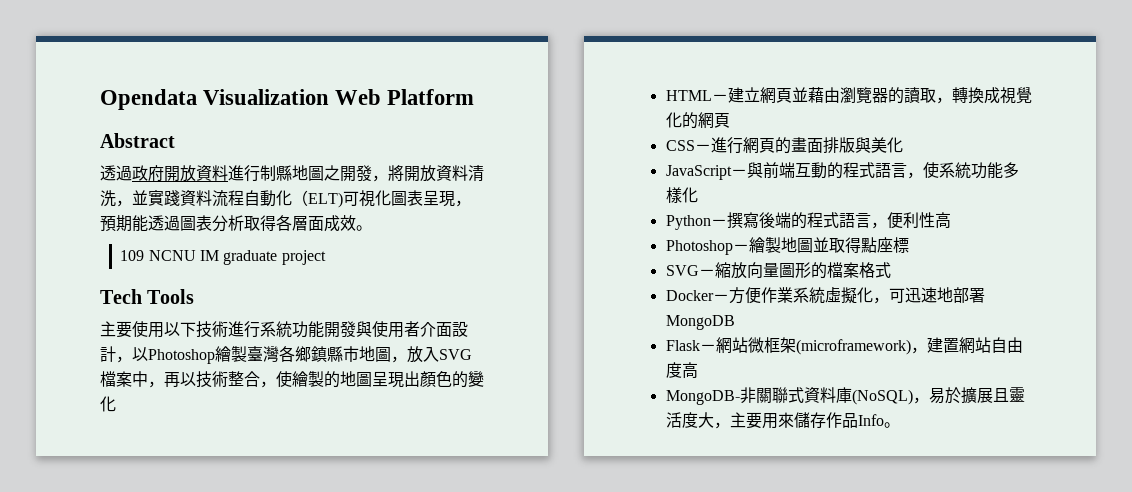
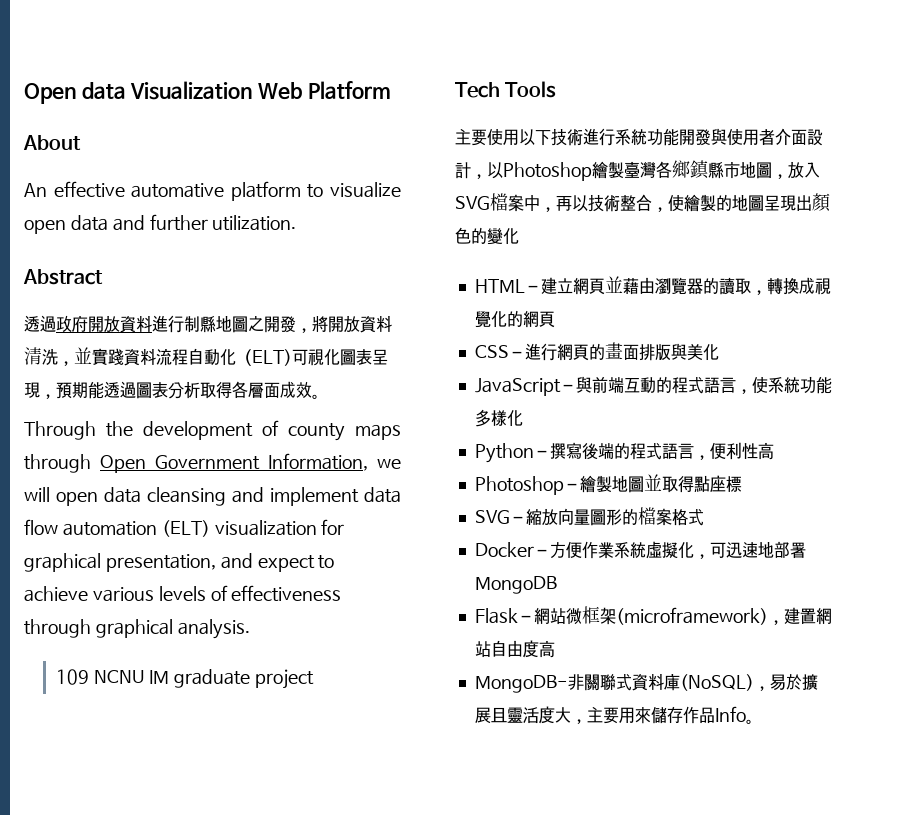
- Opendata Visualization Web Platform
+ Open data Visualization Web Platform
+ About
+ An effective automative platform to visualize open data and further utilization.
+ Through the development of county maps through Open Government Information, we will open data cleansing and implement data flow automation (ELT) visualization for graphical presentation, and expect to achieve various levels of effectiveness through graphical analysis.

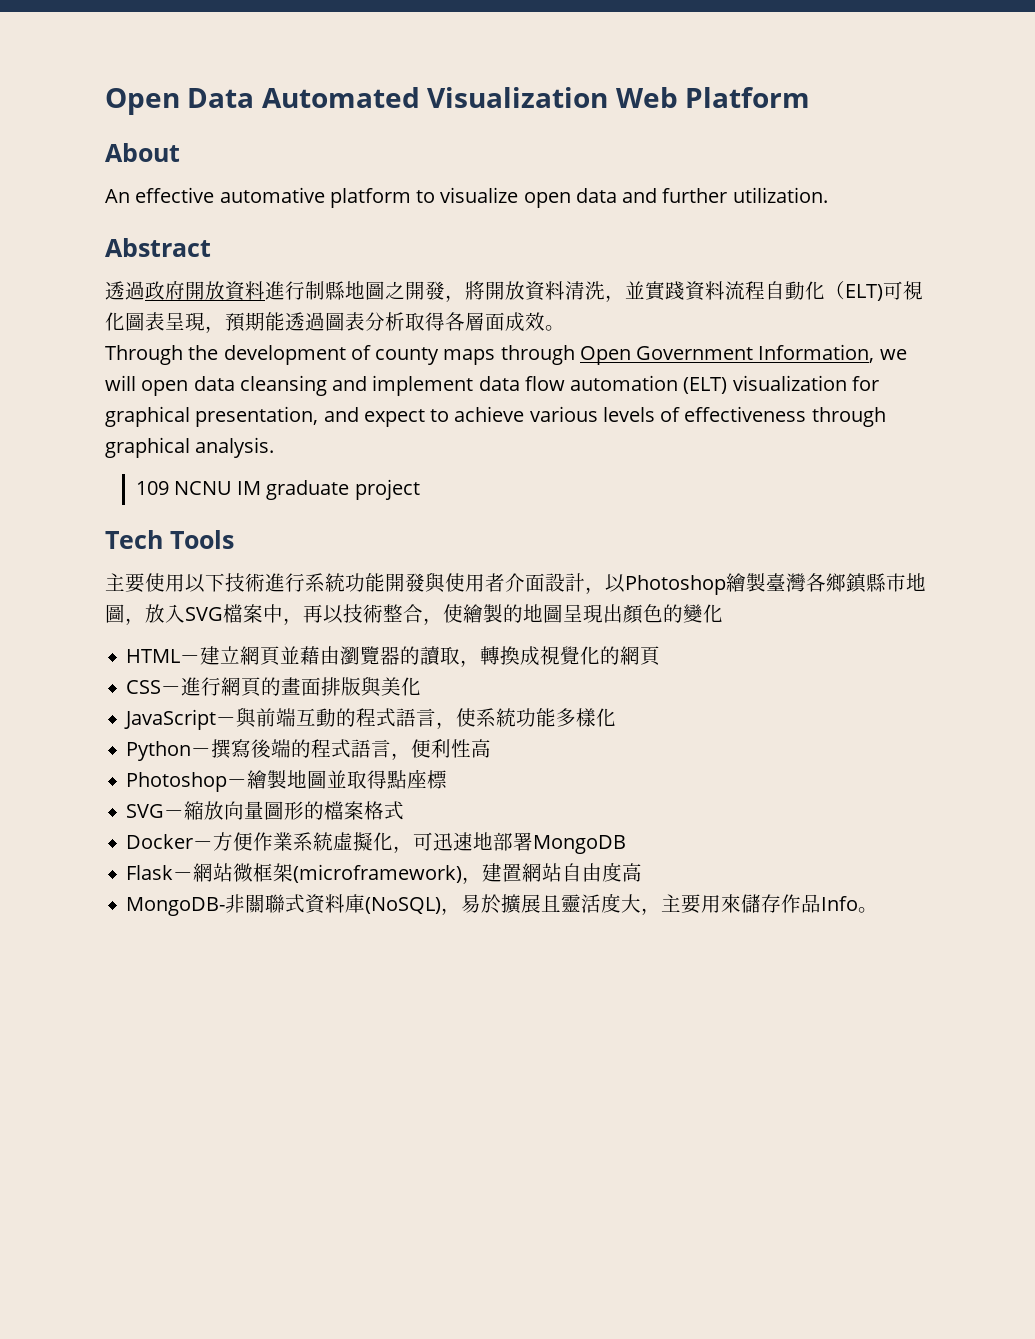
- Open data Visualization Web Platform
+ Open Data Automated Visualization Web Platform

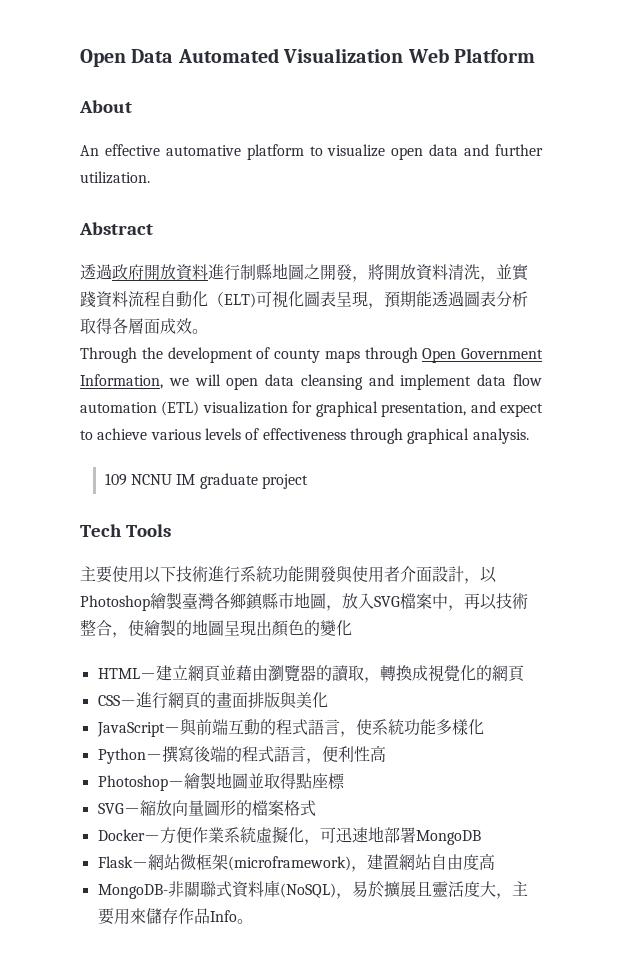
- Through the development of county maps through Open Government Information, we will open data cleansing and implement data flow automation (ELT) visualization for graphical presentation, and expect to achieve various levels of effectiveness through graphical analysis.
+ Through the development of county maps through Open Government Information, we will open data cleansing and implement data flow automation (ETL) visualization for graphical presentation, and expect to achieve various levels of effectiveness through graphical analysis.

